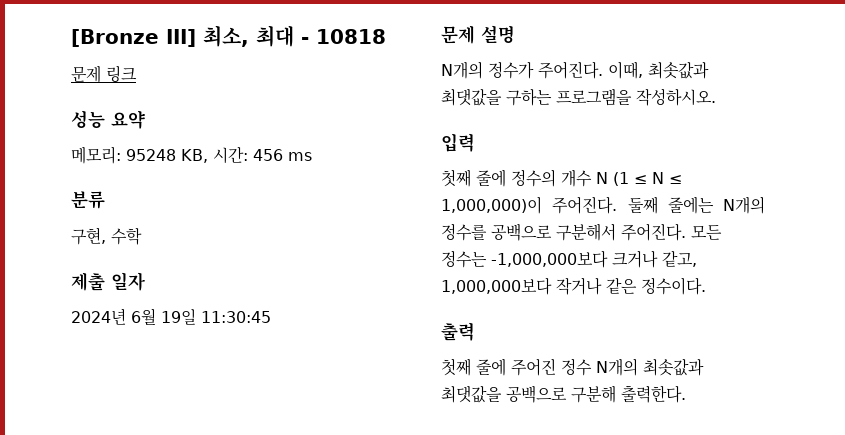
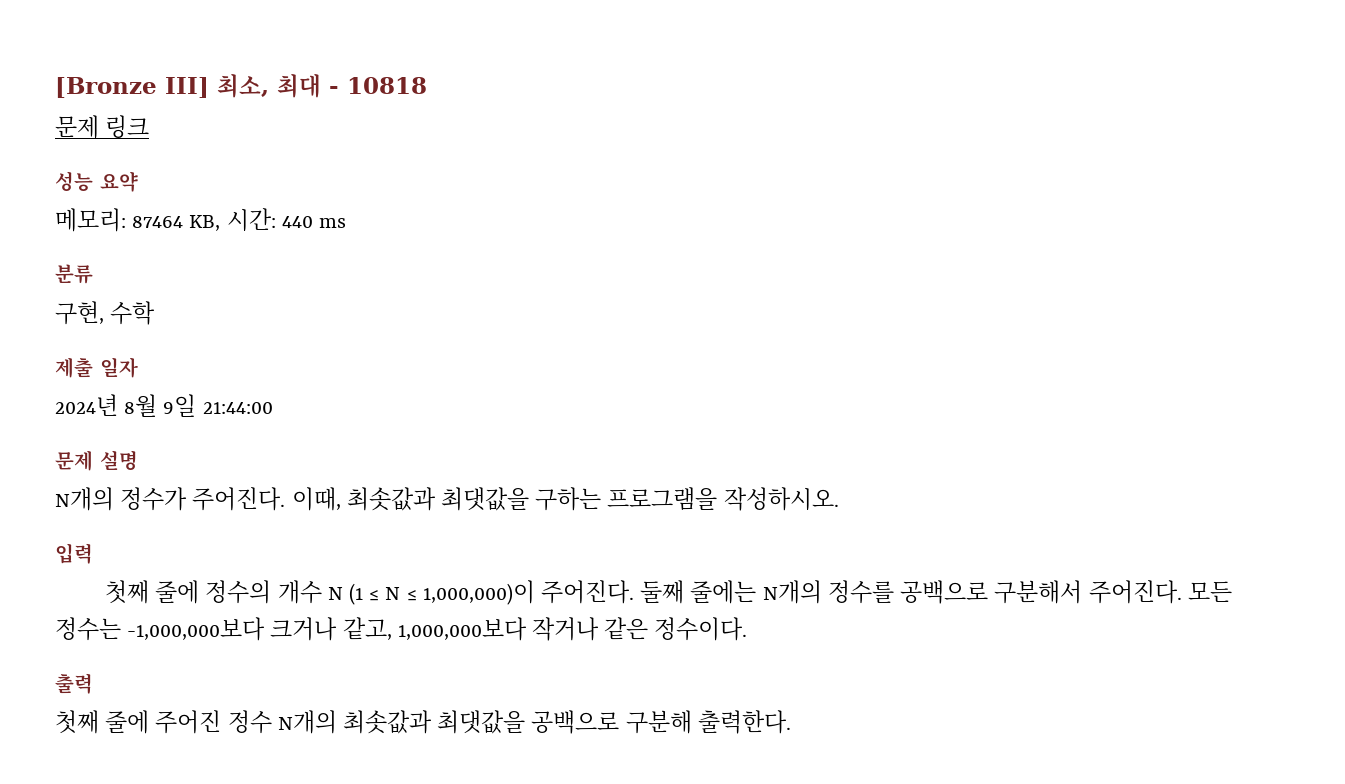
- 메모리: 95248 KB, 시간: 456 ms
+ 메모리: 87464 KB, 시간: 440 ms
- 2024년 6월 19일 11:30:45
+ 2024년 8월 9일 21:44:00

